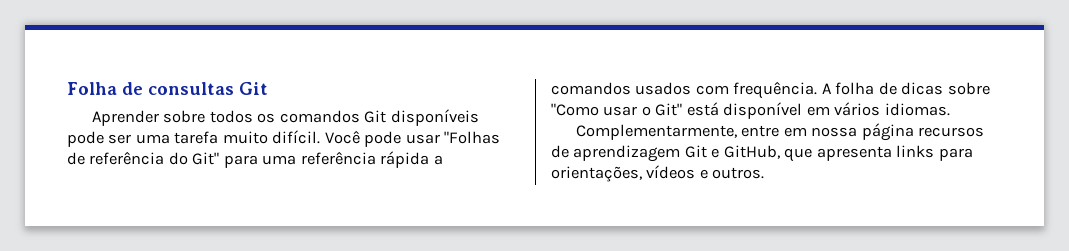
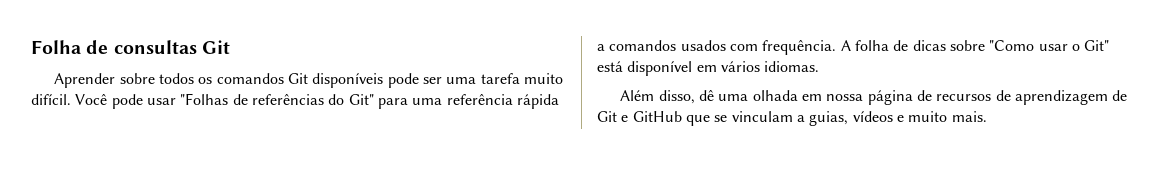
- Você pode usar "Folhas de referência do Git" para uma referência rápida a comandos usados com frequência.
+ Você pode usar "Folhas de referências do Git" para uma referência rápida a comandos usados com frequência.
- Complementarmente, entre em nossa página recursos de aprendizagem Git e GitHub, que apresenta links para orientações, vídeos e outros.
+ Além disso, dê uma olhada em nossa página de recursos de aprendizagem de Git e GitHub que se vinculam a guias, vídeos e muito mais.

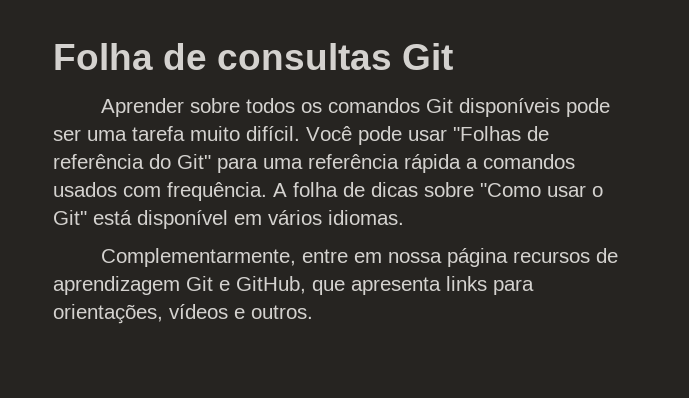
- Você pode usar "Folhas de referências do Git" para uma referência rápida a comandos usados com frequência.
+ Você pode usar "Folhas de referência do Git" para uma referência rápida a comandos usados com frequência.
- Além disso, dê uma olhada em nossa página de recursos de aprendizagem de Git e GitHub que se vinculam a guias, vídeos e muito mais.
+ Complementarmente, entre em nossa página recursos de aprendizagem Git e GitHub, que apresenta links para orientações, vídeos e outros.

